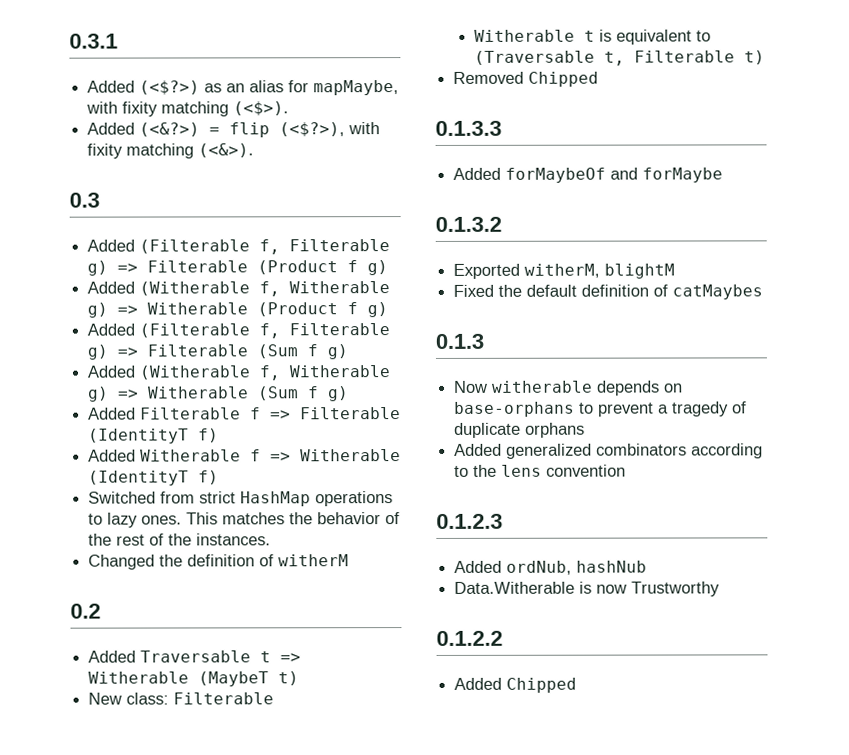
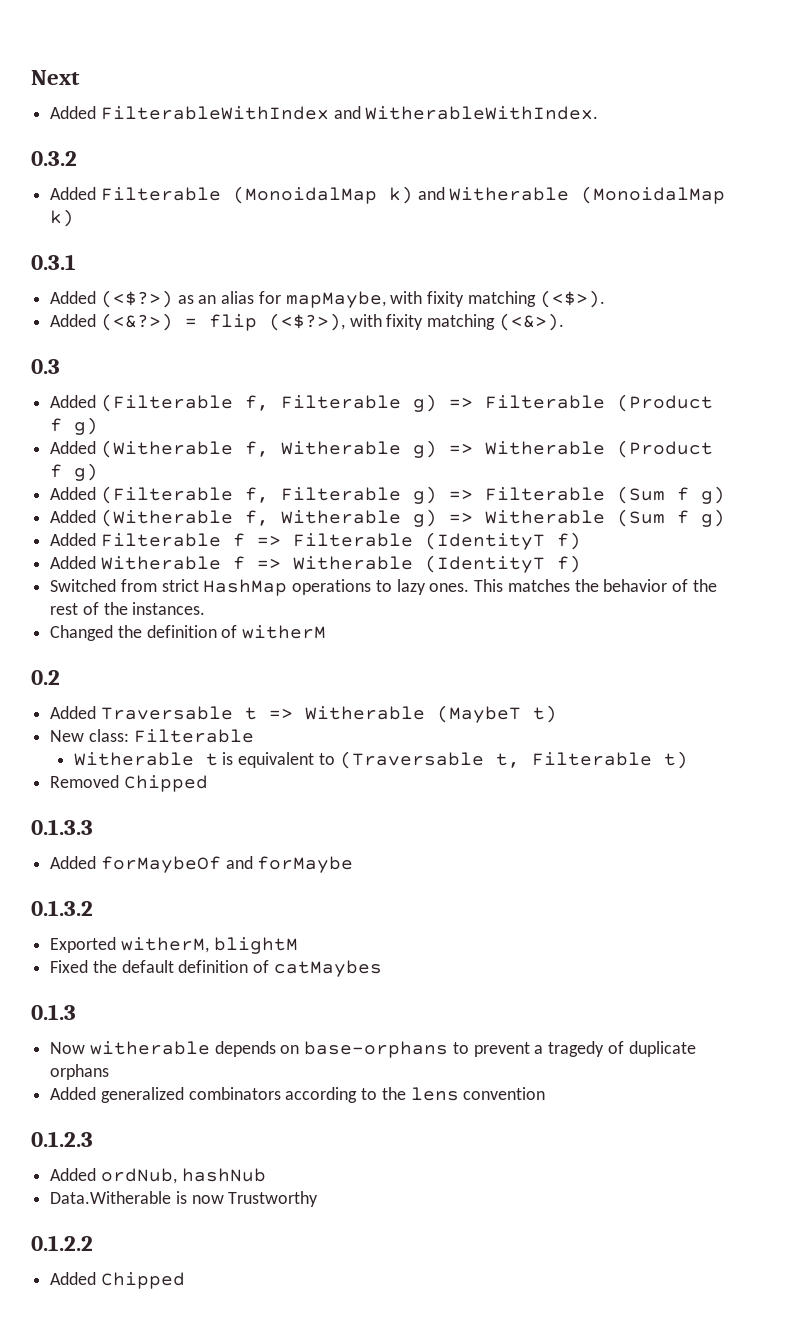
+ Next
+ Added FilterableWithIndex and WitherableWithIndex.
+ 0.3.2
+ Added Filterable (MonoidalMap k) and Witherable (MonoidalMap k)

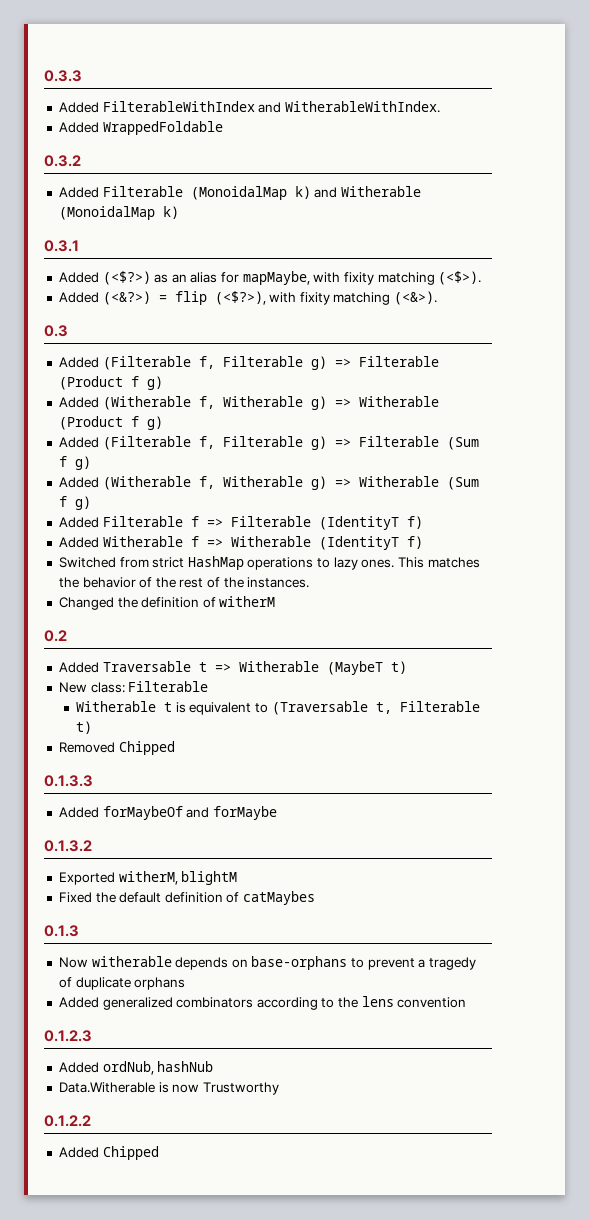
- Next
+ 0.3.3
+ Added WrappedFoldable

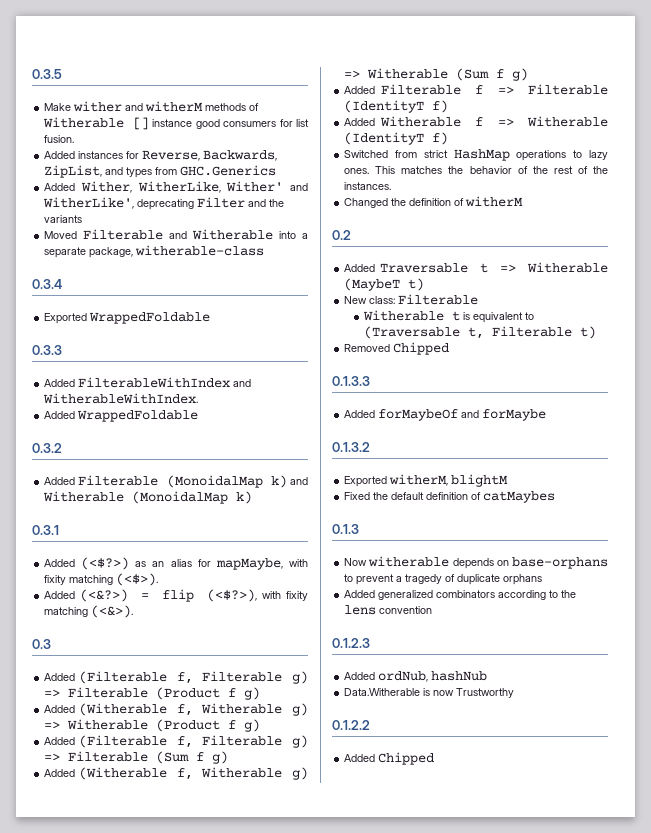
+ 0.3.5
+ Make wither and witherM methods of Witherable [] instance good consumers for list fusion.
+ Added instances for Reverse, Backwards, ZipList, and types from GHC.Generics
+ Added Wither, WitherLike, Wither' and WitherLike', deprecating Filter and the variants
+ Moved Filterable and Witherable into a separate package, witherable-class
+ 0.3.4
+ Exported WrappedFoldable

